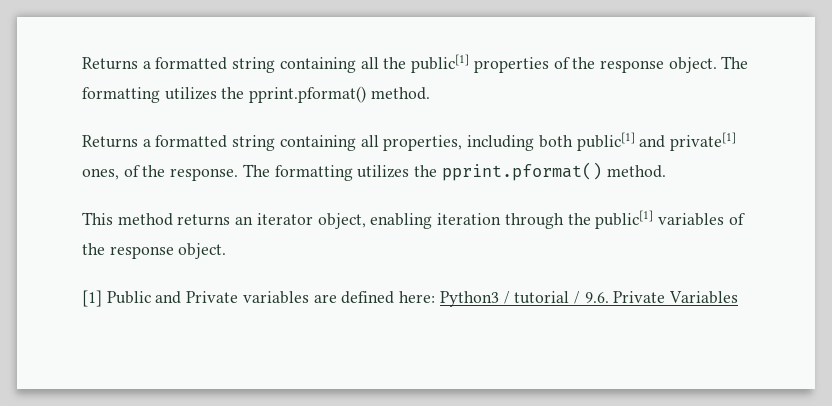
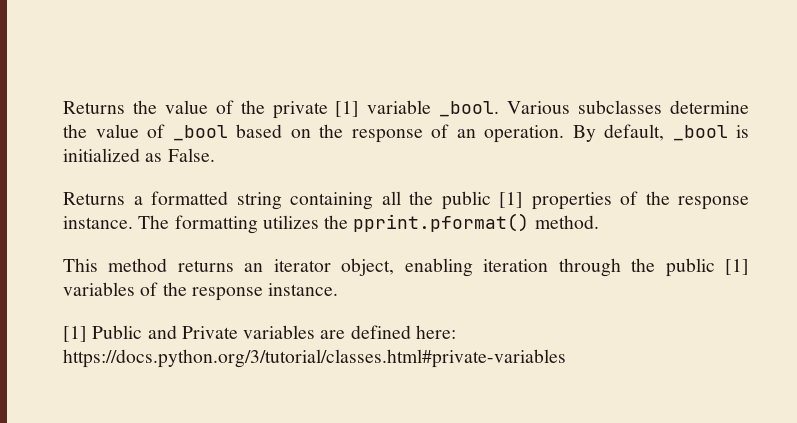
- Returns a formatted string containing all the public[1] properties of the response object. The formatting utilizes the pprint.pformat() method.
- Returns a formatted string containing all properties, including both public[1] and private[1] ones, of the response.
+ Returns the value of the private [1] variable _bool. Various subclasses determine the value of _bool based on the response of an operation. By default, _bool is initialized as False.
+ Returns a formatted string containing all the public [1] properties of the response instance.
- This method returns an iterator object, enabling iteration through the public[1] variables of the response object.
+ This method returns an iterator object, enabling iteration through the public [1] variables of the response instance.
- [1] Public and Private variables are defined here: Python3 / tutorial / 9.6. Private Variables
+ [1] Public and Private variables are defined here: https://docs.python.org/3/tutorial/classes.html#private-variables

